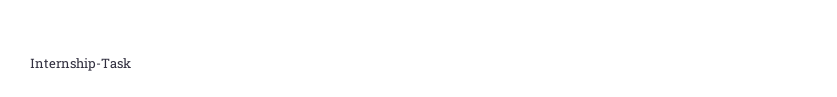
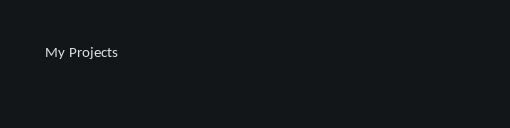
- Internship-Task
+ My Projects

